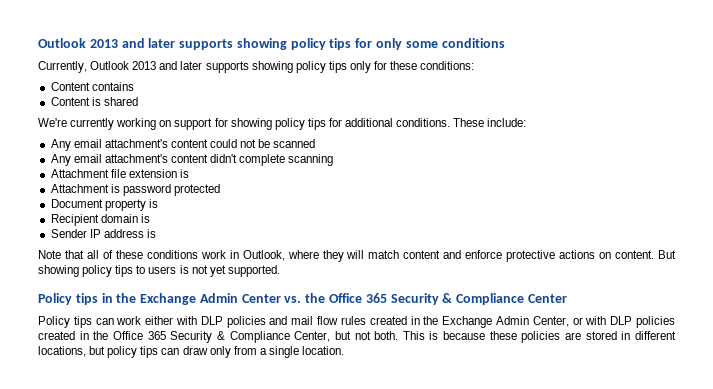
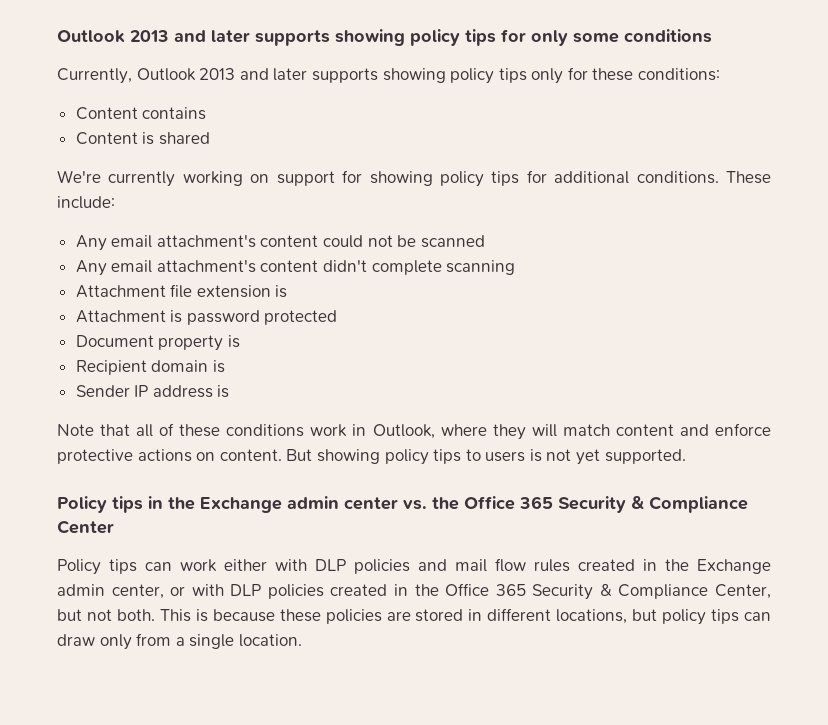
- Policy tips in the Exchange Admin Center vs. the Office 365 Security & Compliance Center
+ Policy tips in the Exchange admin center vs. the Office 365 Security & Compliance Center
- Policy tips can work either with DLP policies and mail flow rules created in the Exchange Admin Center, or with DLP policies created in the Office 365 Security & Compliance Center, but not both.
+ Policy tips can work either with DLP policies and mail flow rules created in the Exchange admin center, or with DLP policies created in the Office 365 Security & Compliance Center, but not both.

